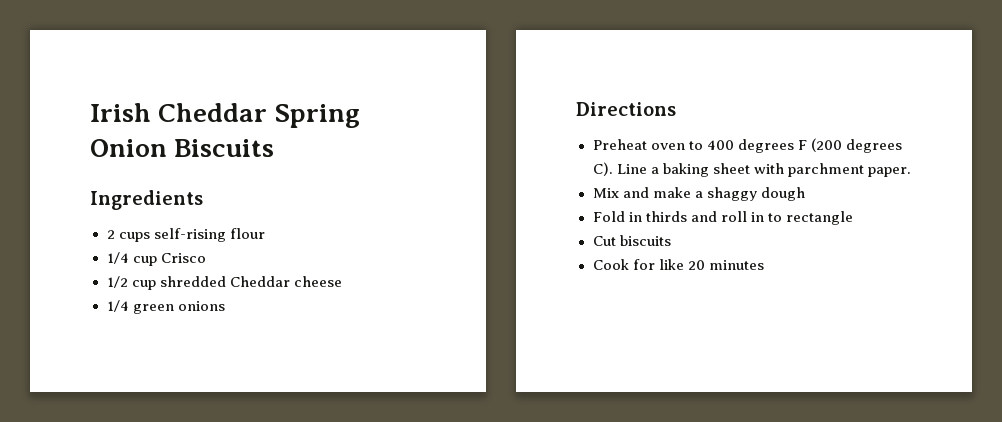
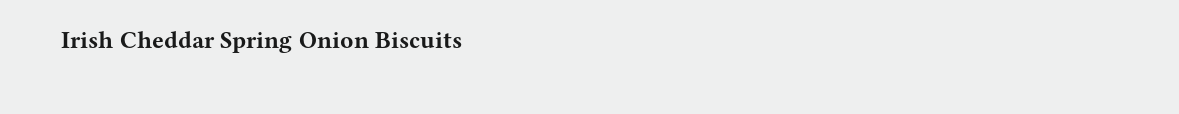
- Ingredients
- 2 cups self-rising flour
- 1/4 cup Crisco
- 1/2 cup shredded Cheddar cheese
- 1/4 green onions
- Directions
- Preheat oven to 400 degrees F (200 degrees C). Line a baking sheet with parchment paper.
- Mix and make a shaggy dough
- Fold in thirds and roll in to rectangle
- Cut biscuits
- Cook for like 20 minutes

